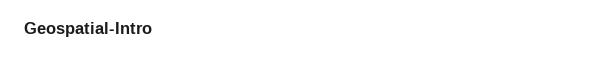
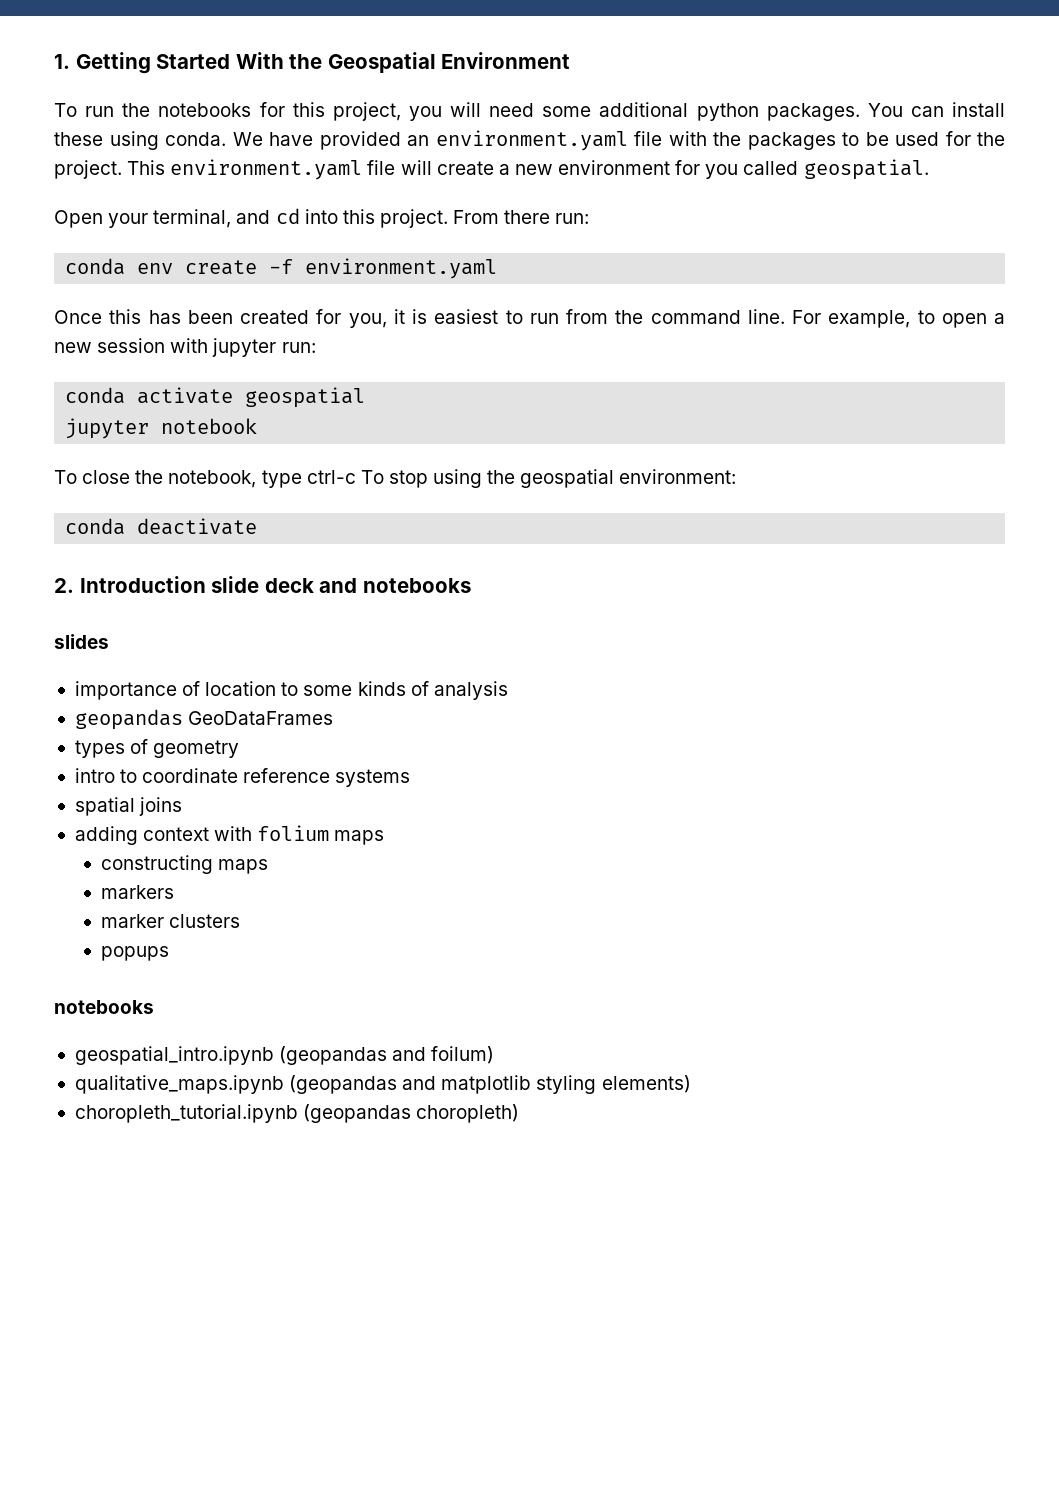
- Geospatial-Intro
+ 1. Getting Started With the Geospatial Environment
+ To run the notebooks for this project, you will need some additional python packages. You can install these using conda. We have provided an environment.yaml file with the packages to be used for the project. This environment.yaml file will create a new environment for you called geospatial.
+ Open your terminal, and cd into this project. From there run:
+ conda env create -f environment.yaml
+ Once this has been created for you, it is easiest to run from the command line. For example, to open a new session with jupyter run:
+ conda activate geospatial
+ jupyter notebook
+ To close the notebook, type ctrl-c To stop using the geospatial environment:
+ conda deactivate
+ 2. Introduction slide deck and notebooks
+ slides
+ importance of location to some kinds of analysis
+ geopandas GeoDataFrames
+ types of geometry
+ intro to coordinate reference systems
+ spatial joins
+ adding context with folium maps
+ constructing maps
+ markers
+ marker clusters
+ popups
+ notebooks
+ geospatial_intro.ipynb (geopandas and foilum)
+ qualitative_maps.ipynb (geopandas and matplotlib styling elements)
+ choropleth_tutorial.ipynb (geopandas choropleth)

